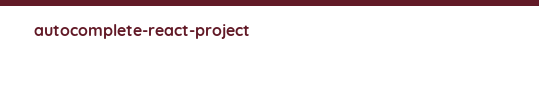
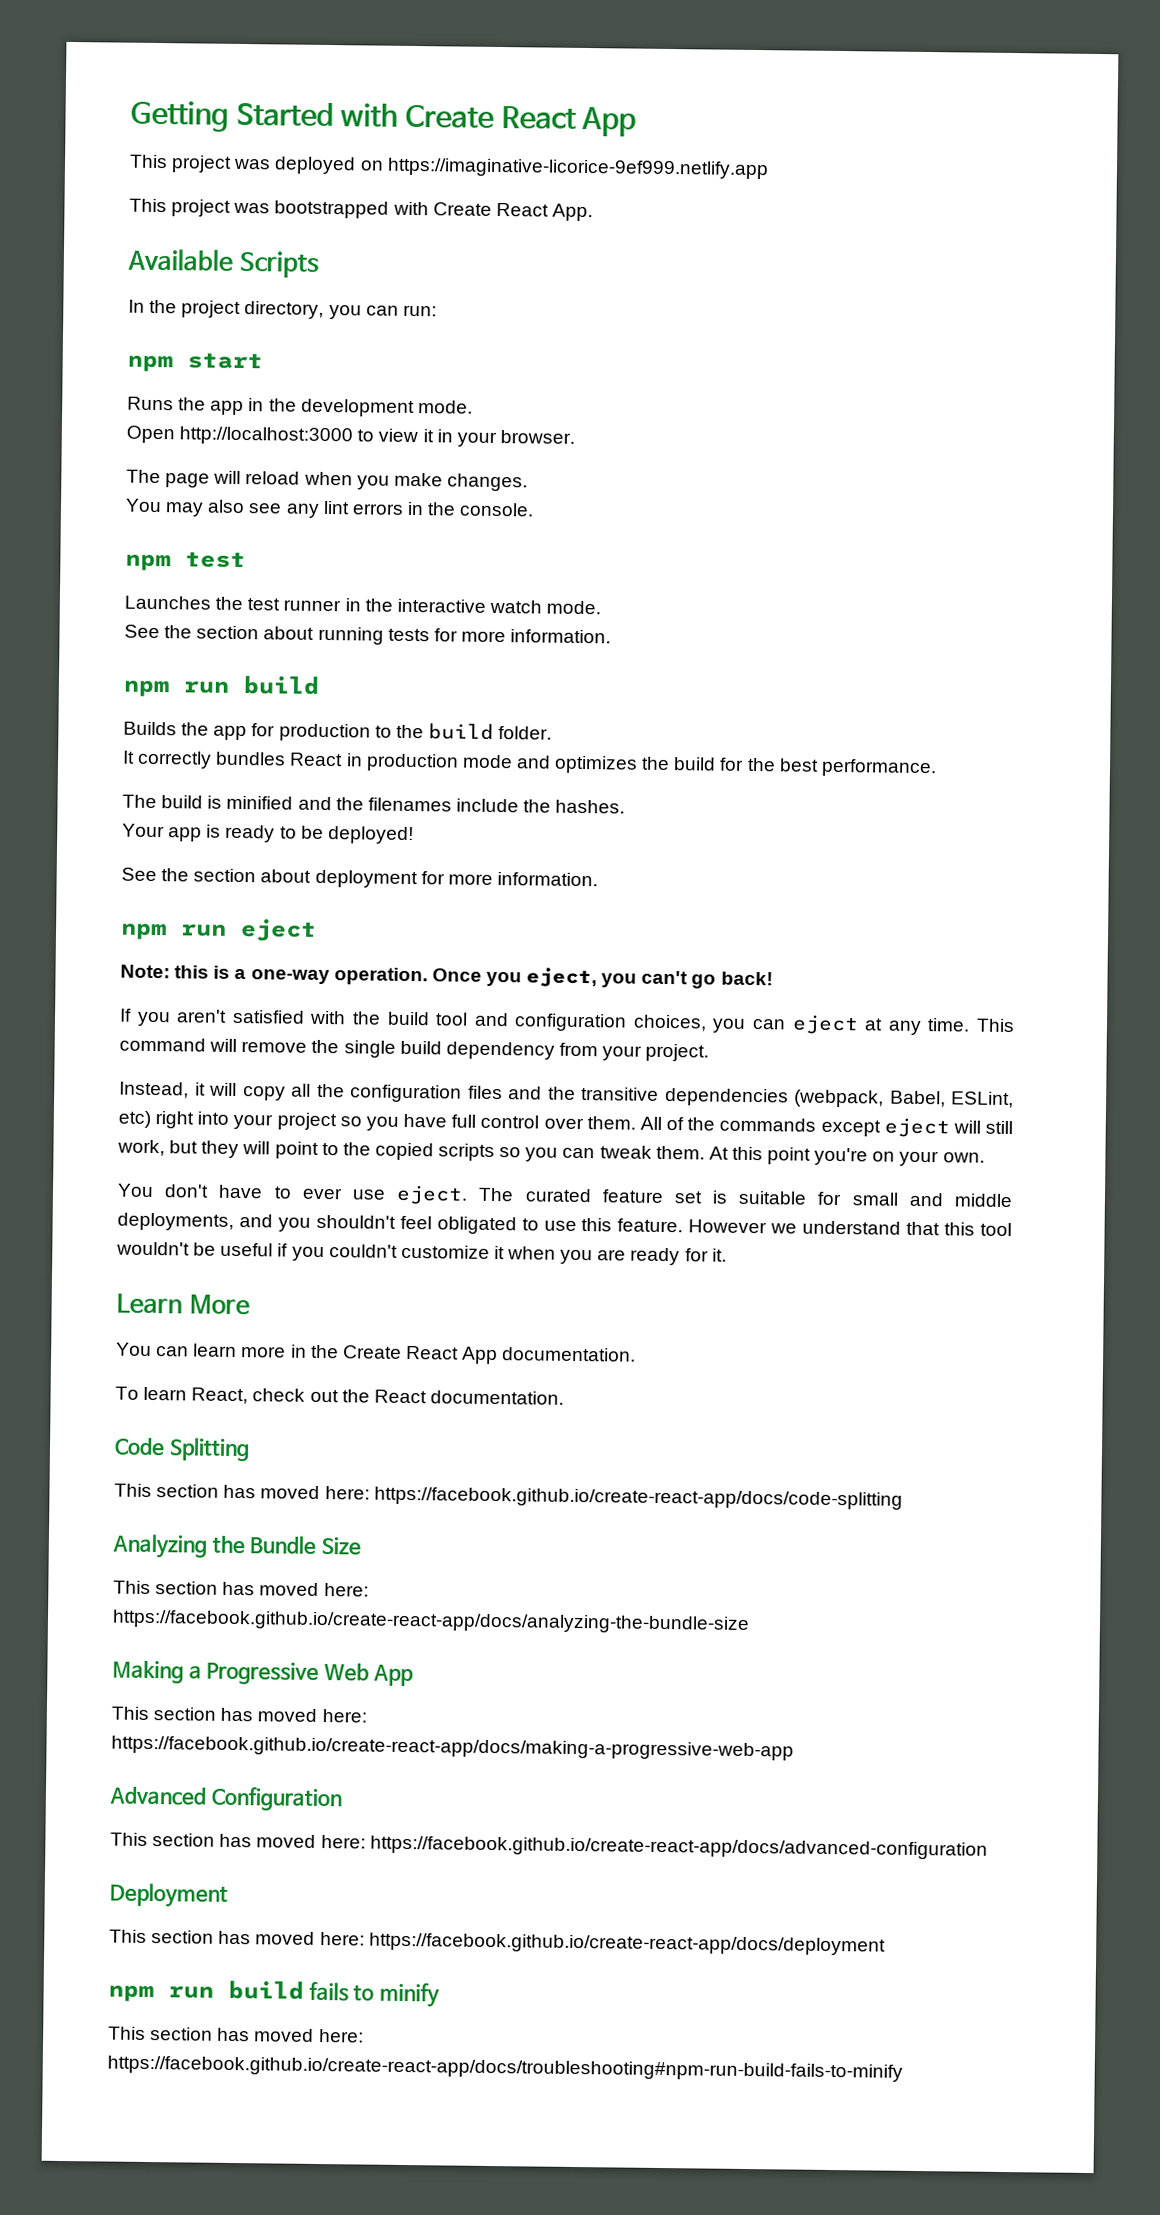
- autocomplete-react-project
+ Getting Started with Create React App
+ This project was deployed on https://imaginative-licorice-9ef999.netlify.app
+ This project was bootstrapped with Create React App.
+ Available Scripts
+ In the project directory, you can run:
+ npm start
+ Runs the app in the development mode.
+ Open http://localhost:3000 to view it in your browser.
+ The page will reload when you make changes.
+ You may also see any lint errors in the console.
+ npm test
+ Launches the test runner in the interactive watch mode.
+ See the section about running tests for more information.
+ npm run build
+ Builds the app for production to the build folder.
+ It correctly bundles React in production mode and optimizes the build for the best performance.
+ The build is minified and the filenames include the hashes.
+ Your app is ready to be deployed!
+ See the section about deployment for more information.
+ npm run eject
+ Note: this is a one-way operation. Once you eject, you can't go back!
+ If you aren't satisfied with the build tool and configuration choices, you can eject at any time. This command will remove the single build dependency from your project.
+ Instead, it will copy all the configuration files and the transitive dependencies (webpack, Babel, ESLint, etc) right into your project so you have full control over them. All of the commands except eject will still work, but they will point to the copied scripts so you can tweak them. At this point you're on your own.
+ You don't have to ever use eject. The curated feature set is suitable for small and middle deployments, and you shouldn't feel obligated to use this feature. However we understand that this tool wouldn't be useful if you couldn't customize it when you are ready for it.
+ Learn More
+ You can learn more in the Create React App documentation.
+ To learn React, check out the React documentation.
+ Code Splitting
+ This section has moved here: https://facebook.github.io/create-react-app/docs/code-splitting
+ Analyzing the Bundle Size
+ This section has moved here: https://facebook.github.io/create-react-app/docs/analyzing-the-bundle-size
+ Making a Progressive Web App
+ This section has moved here: https://facebook.github.io/create-react-app/docs/making-a-progressive-web-app
+ Advanced Configuration
+ This section has moved here: https://facebook.github.io/create-react-app/docs/advanced-configuration
+ Deployment
+ This section has moved here: https://facebook.github.io/create-react-app/docs/deployment
+ npm run build fails to minify
+ This section has moved here: https://facebook.github.io/create-react-app/docs/troubleshooting#npm-run-build-fails-to-minify

